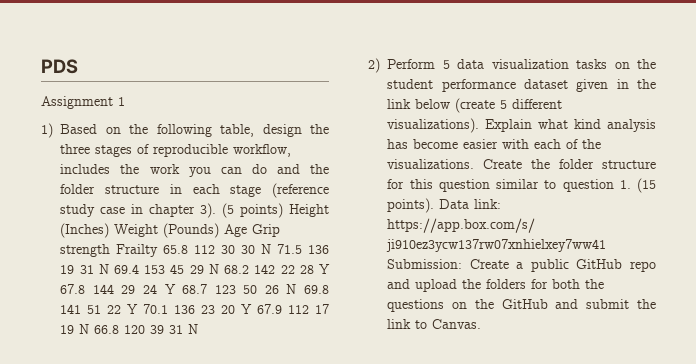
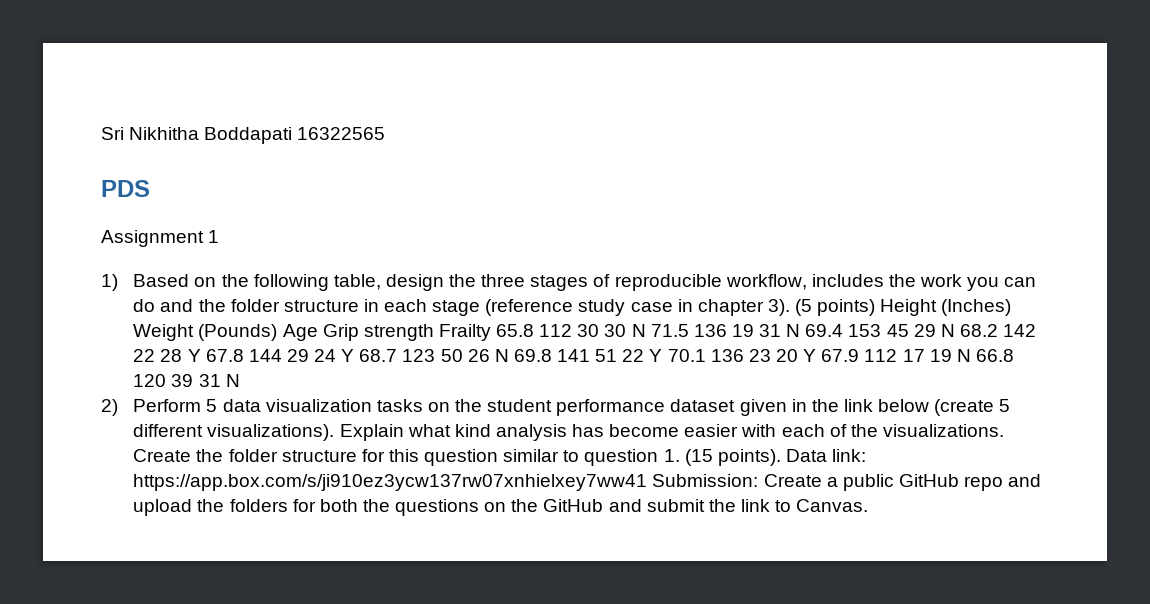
+ Sri Nikhitha Boddapati 16322565

